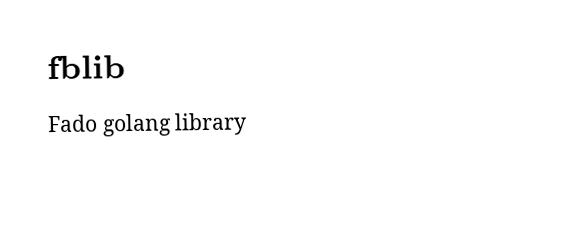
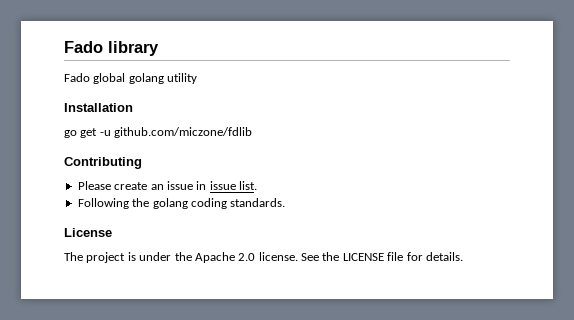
- fblib
- Fado golang library
+ Fado library
+ Fado global golang utility
+ Installation
+ go get -u github.com/miczone/fdlib
+ Contributing
+ Please create an issue in issue list.
+ Following the golang coding standards.
+ License
+ The project is under the Apache 2.0 license. See the LICENSE file for details.

